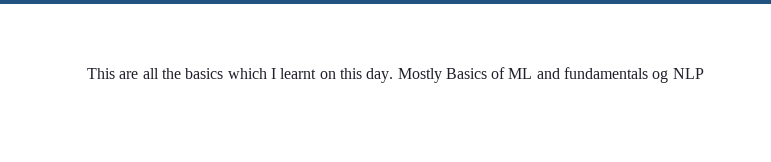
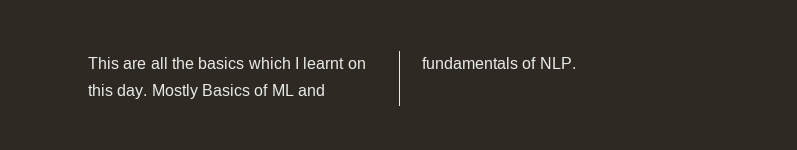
- Mostly Basics of ML and fundamentals og NLP
+ Mostly Basics of ML and fundamentals of NLP.

